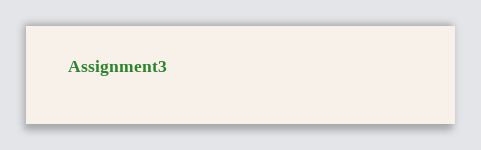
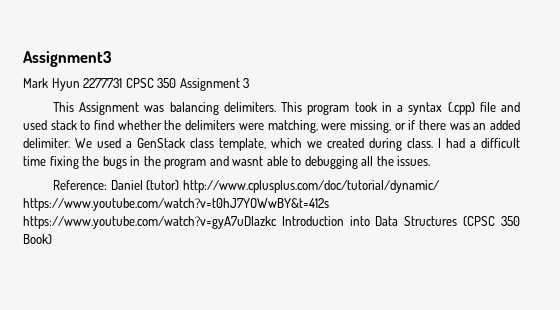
+ Mark Hyun 2277731 CPSC 350 Assignment 3
+ This Assignment was balancing delimiters. This program took in a syntax (.cpp) file and used stack to find whether the delimiters were matching, were missing, or if there was an added delimiter. We used a GenStack class template, which we created during class. I had a difficult time fixing the bugs in the program and wasnt able to debugging all the issues.
+ Reference: Daniel (tutor) http://www.cplusplus.com/doc/tutorial/dynamic/ https://www.youtube.com/watch?v=t0hJ7YOWwBY&t=412s https://www.youtube.com/watch?v=gyA7uDlazkc Introduction into Data Structures (CPSC 350 Book)

